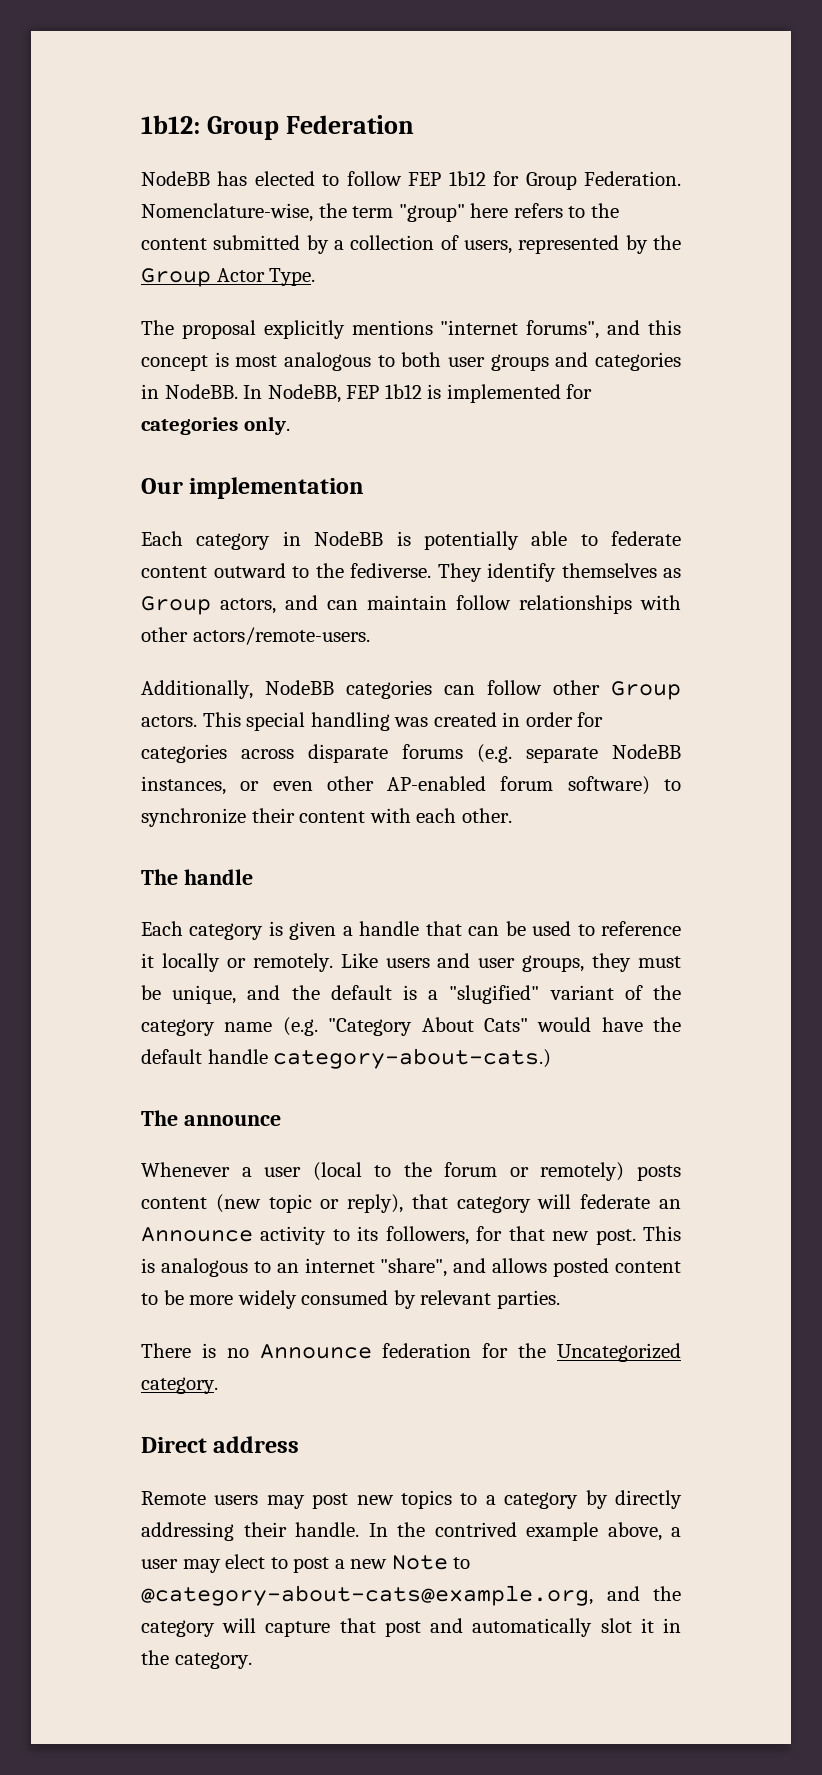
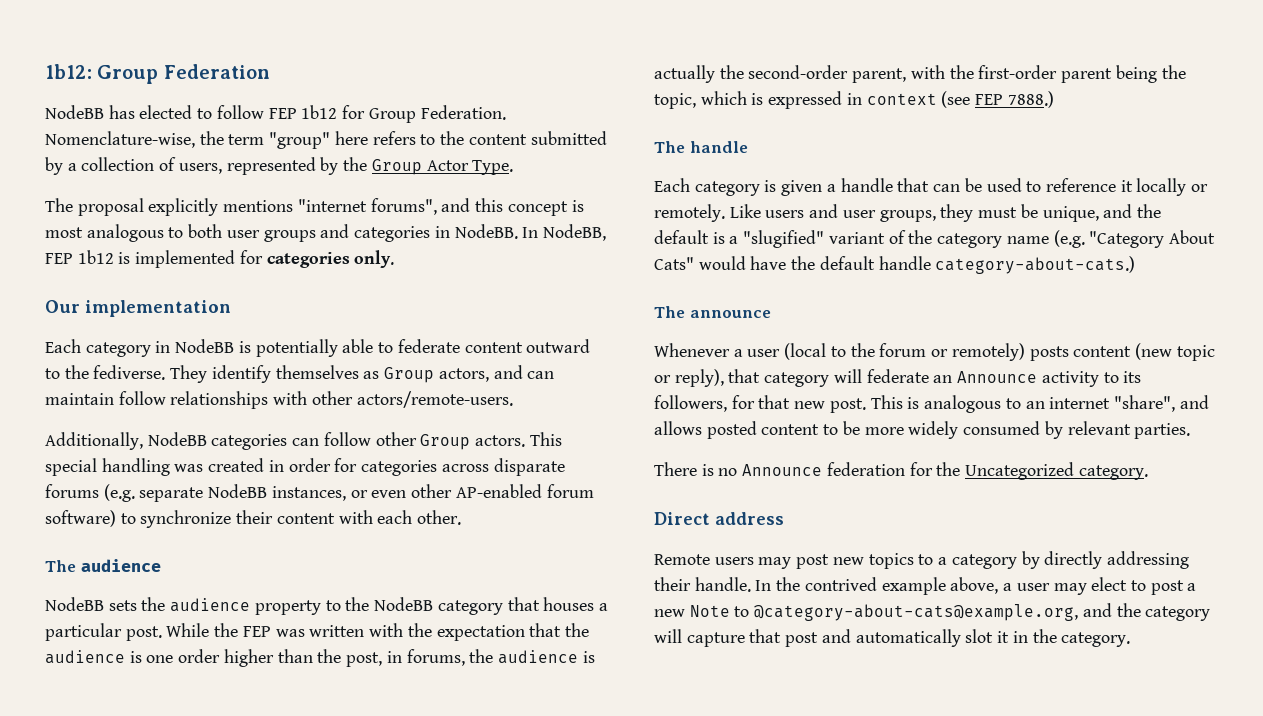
+ The audience
+ NodeBB sets the audience property to the NodeBB category that houses a particular post. While the FEP was written with the expectation that the audience is one order higher than the post, in forums, the audience is actually the second-order parent, with the first-order parent being the topic, which is expressed in context (see FEP 7888.)

